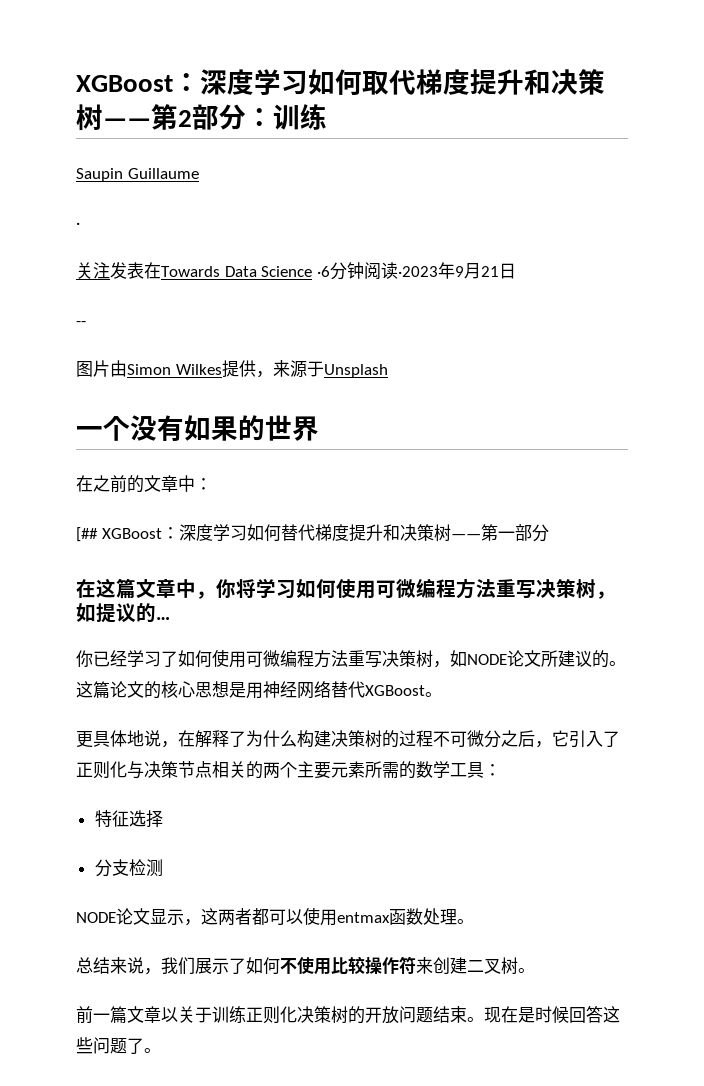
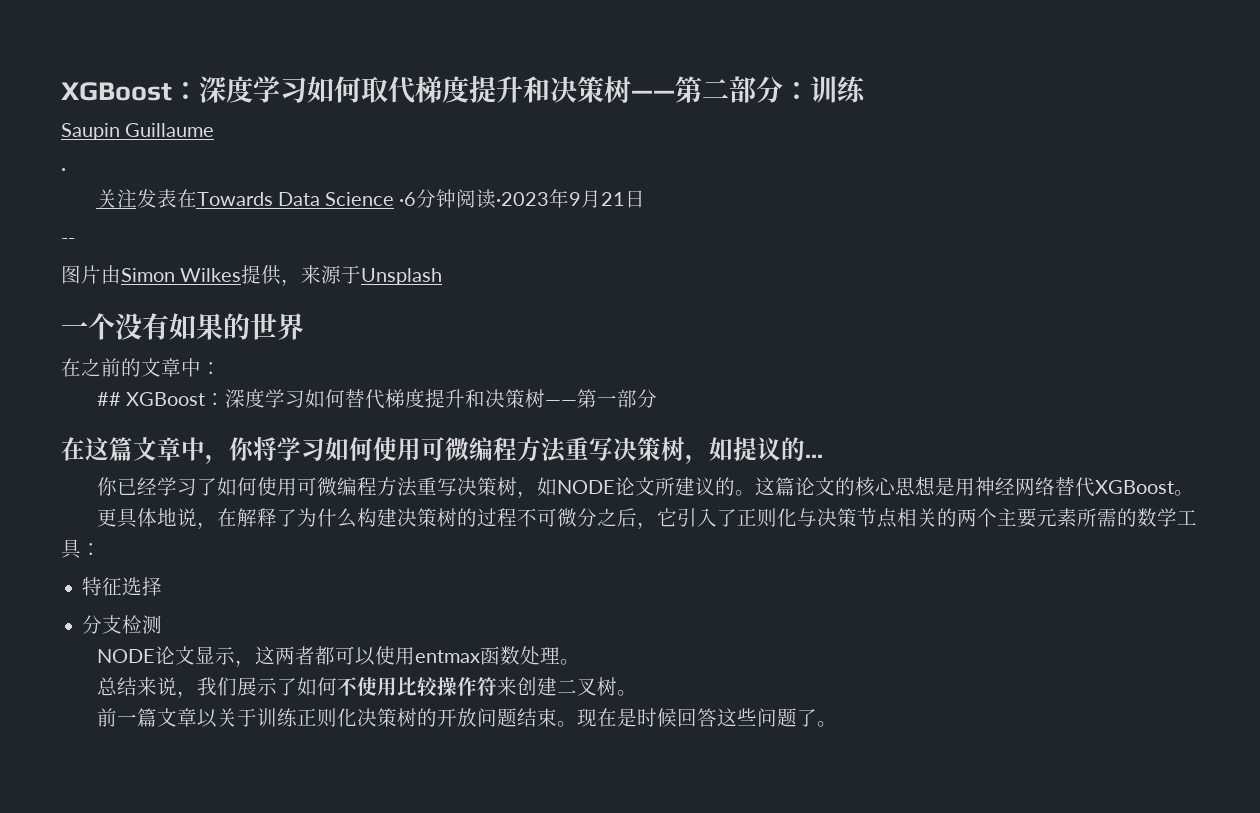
- XGBoost：深度学习如何取代梯度提升和决策树——第2部分：训练
+ XGBoost：深度学习如何取代梯度提升和决策树——第二部分：训练
- [## XGBoost：深度学习如何替代梯度提升和决策树——第一部分
+ ## XGBoost：深度学习如何替代梯度提升和决策树——第一部分

